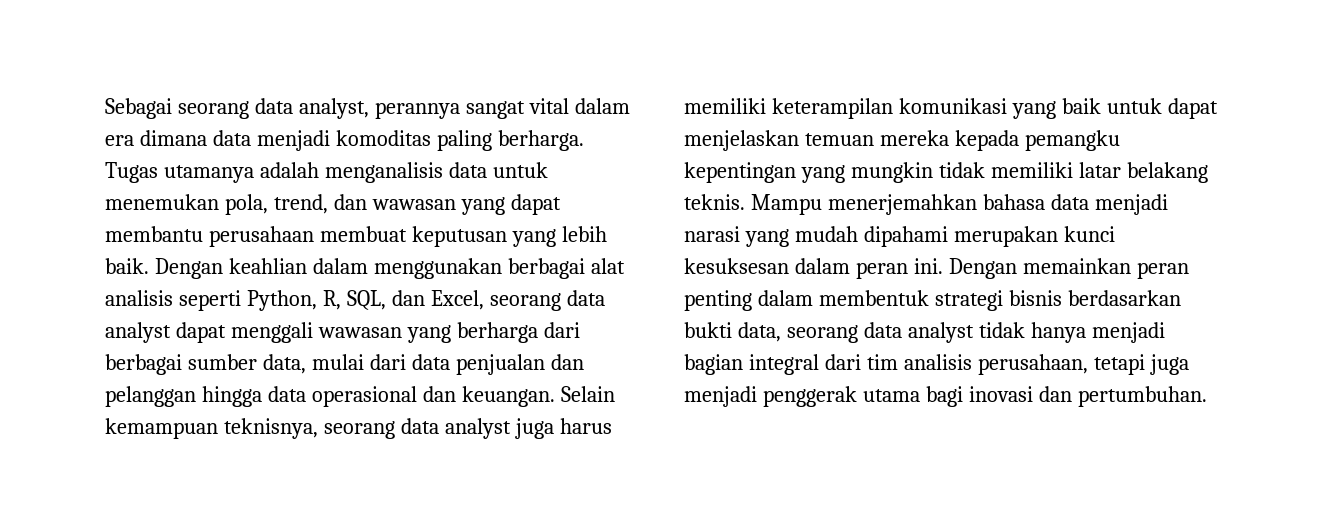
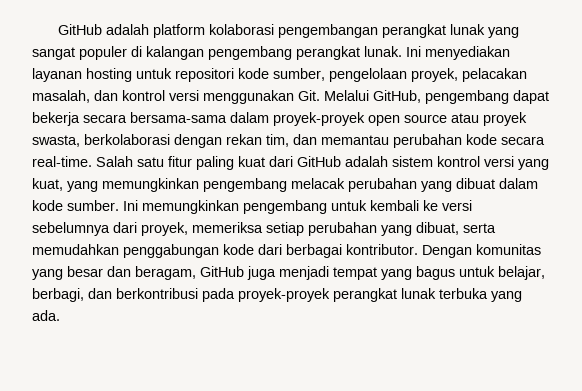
- Sebagai seorang data analyst, perannya sangat vital dalam era dimana data menjadi komoditas paling berharga. Tugas utamanya adalah menganalisis data untuk menemukan pola, trend, dan wawasan yang dapat membantu perusahaan membuat keputusan yang lebih baik. Dengan keahlian dalam menggunakan berbagai alat analisis seperti Python, R, SQL, dan Excel, seorang data analyst dapat menggali wawasan yang berharga dari berbagai sumber data, mulai dari data penjualan dan pelanggan hingga data operasional dan keuangan. Selain kemampuan teknisnya, seorang data analyst juga harus memiliki keterampilan komunikasi yang baik untuk dapat menjelaskan temuan mereka kepada pemangku kepentingan yang mungkin tidak memiliki latar belakang teknis. Mampu menerjemahkan bahasa data menjadi narasi yang mudah dipahami merupakan kunci kesuksesan dalam peran ini. Dengan memainkan peran penting dalam membentuk strategi bisnis berdasarkan bukti data, seorang data analyst tidak hanya menjadi bagian integral dari tim analisis perusahaan, tetapi juga menjadi penggerak utama bagi inovasi dan pertumbuhan.
+ GitHub adalah platform kolaborasi pengembangan perangkat lunak yang sangat populer di kalangan pengembang perangkat lunak. Ini menyediakan layanan hosting untuk repositori kode sumber, pengelolaan proyek, pelacakan masalah, dan kontrol versi menggunakan Git. Melalui GitHub, pengembang dapat bekerja secara bersama-sama dalam proyek-proyek open source atau proyek swasta, berkolaborasi dengan rekan tim, dan memantau perubahan kode secara real-time. Salah satu fitur paling kuat dari GitHub adalah sistem kontrol versi yang kuat, yang memungkinkan pengembang melacak perubahan yang dibuat dalam kode sumber. Ini memungkinkan pengembang untuk kembali ke versi sebelumnya dari proyek, memeriksa setiap perubahan yang dibuat, serta memudahkan penggabungan kode dari berbagai kontributor. Dengan komunitas yang besar dan beragam, GitHub juga menjadi tempat yang bagus untuk belajar, berbagi, dan berkontribusi pada proyek-proyek perangkat lunak terbuka yang ada.

